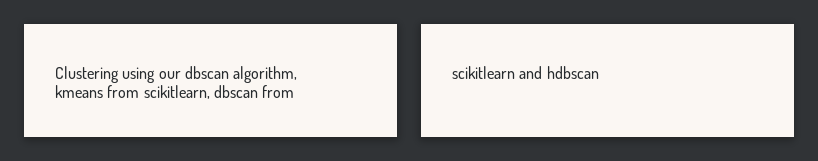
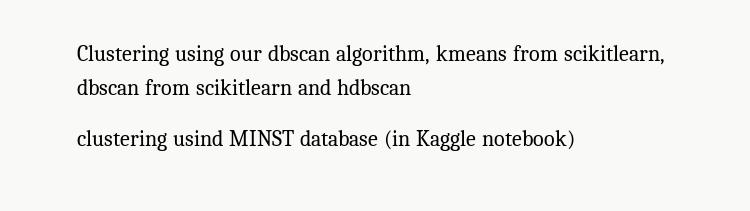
+ clustering usind MINST database (in Kaggle notebook)

